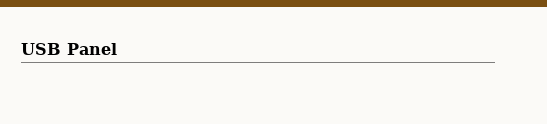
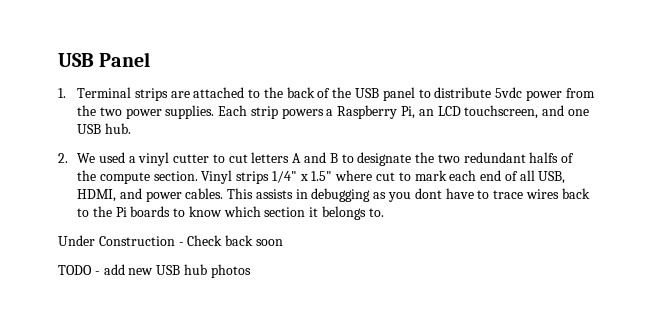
+ 1. Terminal strips are attached to the back of the USB panel to distribute 5vdc power from the two power supplies. Each strip powers a Raspberry Pi, an LCD touchscreen, and one USB hub.
+ 2. We used a vinyl cutter to cut letters A and B to designate the two redundant halfs of the compute section. Vinyl strips 1/4" x 1.5" where cut to mark each end of all USB, HDMI, and power cables. This assists in debugging as you dont have to trace wires back to the Pi boards to know which section it belongs to.
+ Under Construction - Check back soon
+ TODO - add new USB hub photos

